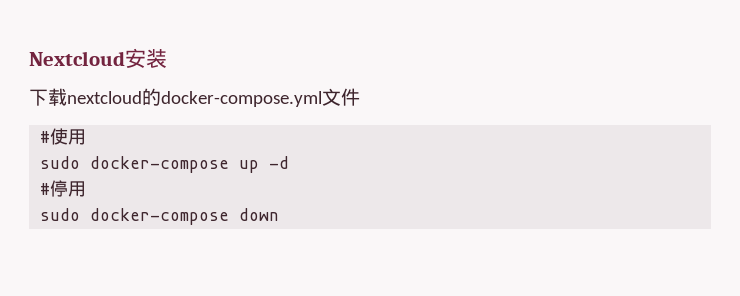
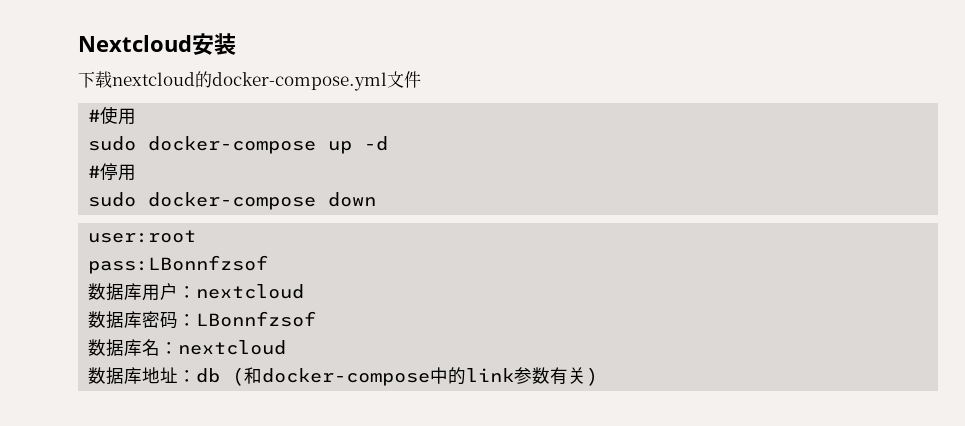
+ user:root
+ pass:LBonnfzsof
+ 数据库用户：nextcloud
+ 数据库密码：LBonnfzsof
+ 数据库名：nextcloud
+ 数据库地址：db (和docker-compose中的link参数有关)

